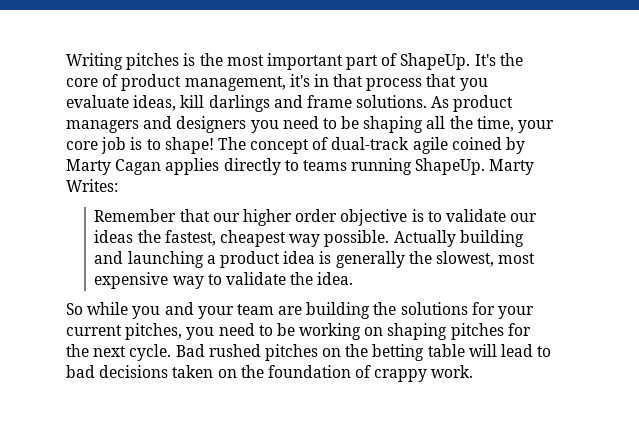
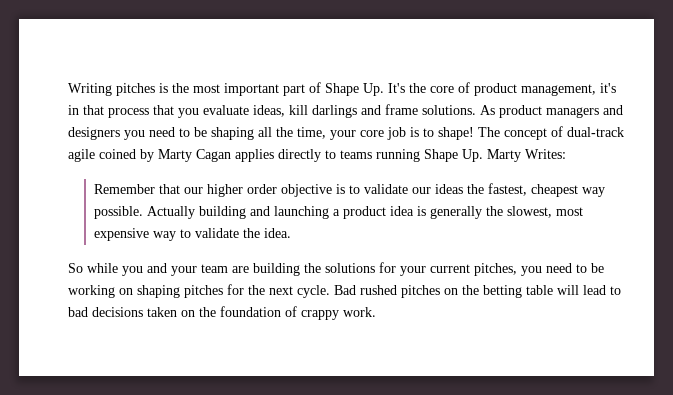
- Writing pitches is the most important part of ShapeUp. It's the core of product management, it's in that process that you evaluate ideas, kill darlings and frame solutions.
+ Writing pitches is the most important part of Shape Up. It's the core of product management, it's in that process that you evaluate ideas, kill darlings and frame solutions.
- The concept of dual-track agile coined by Marty Cagan applies directly to teams running ShapeUp. Marty Writes:
+ The concept of dual-track agile coined by Marty Cagan applies directly to teams running Shape Up. Marty Writes:

